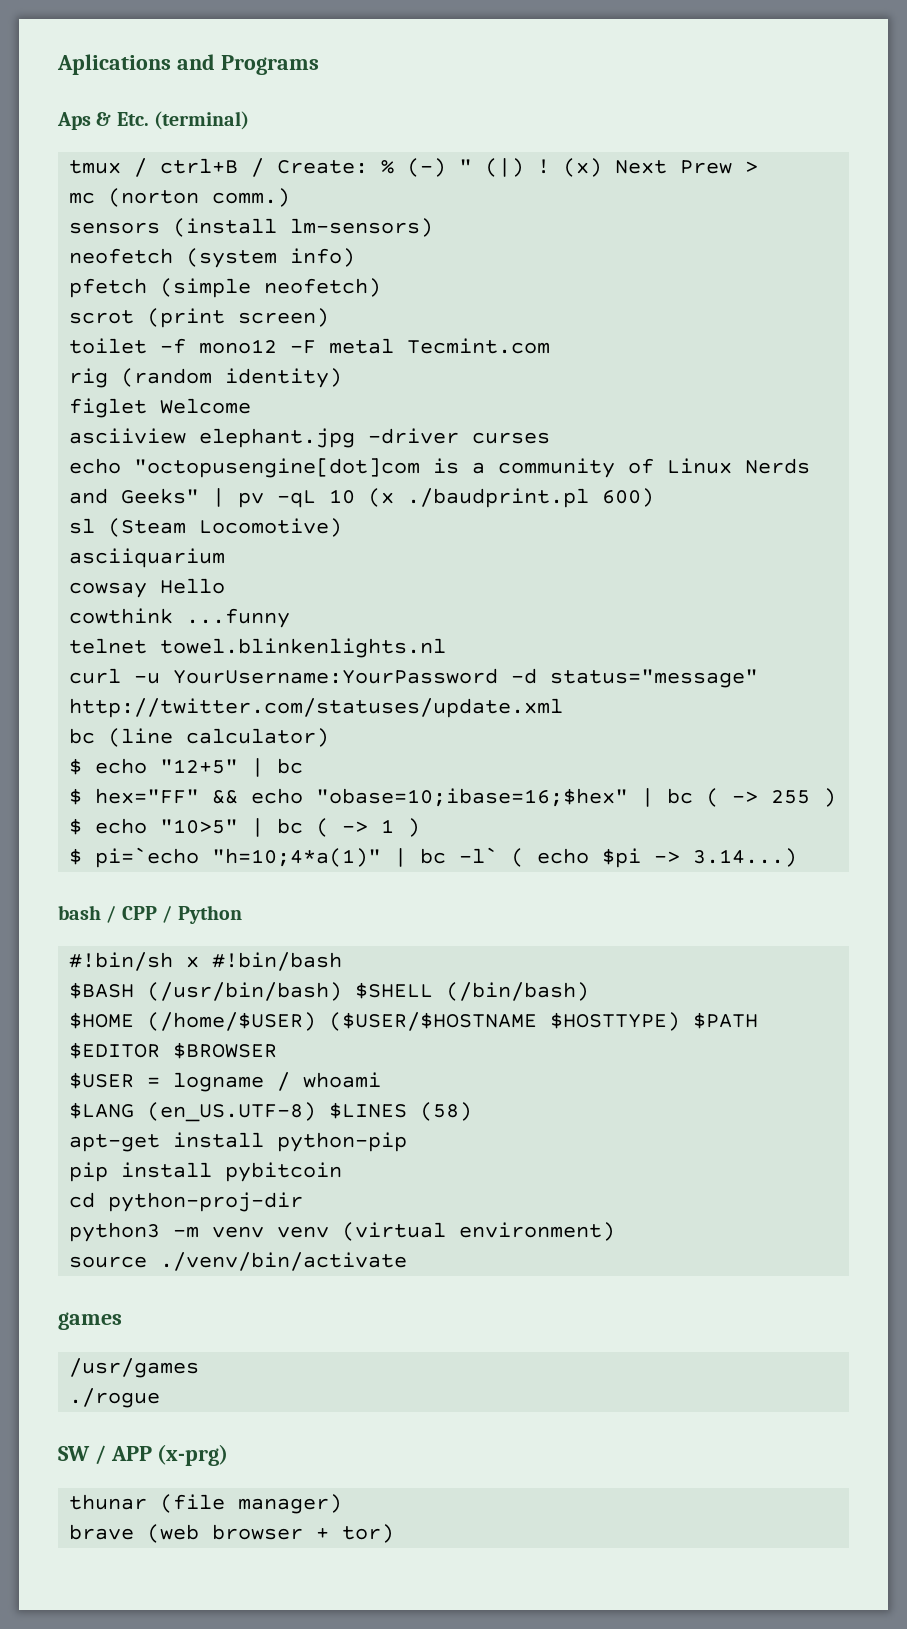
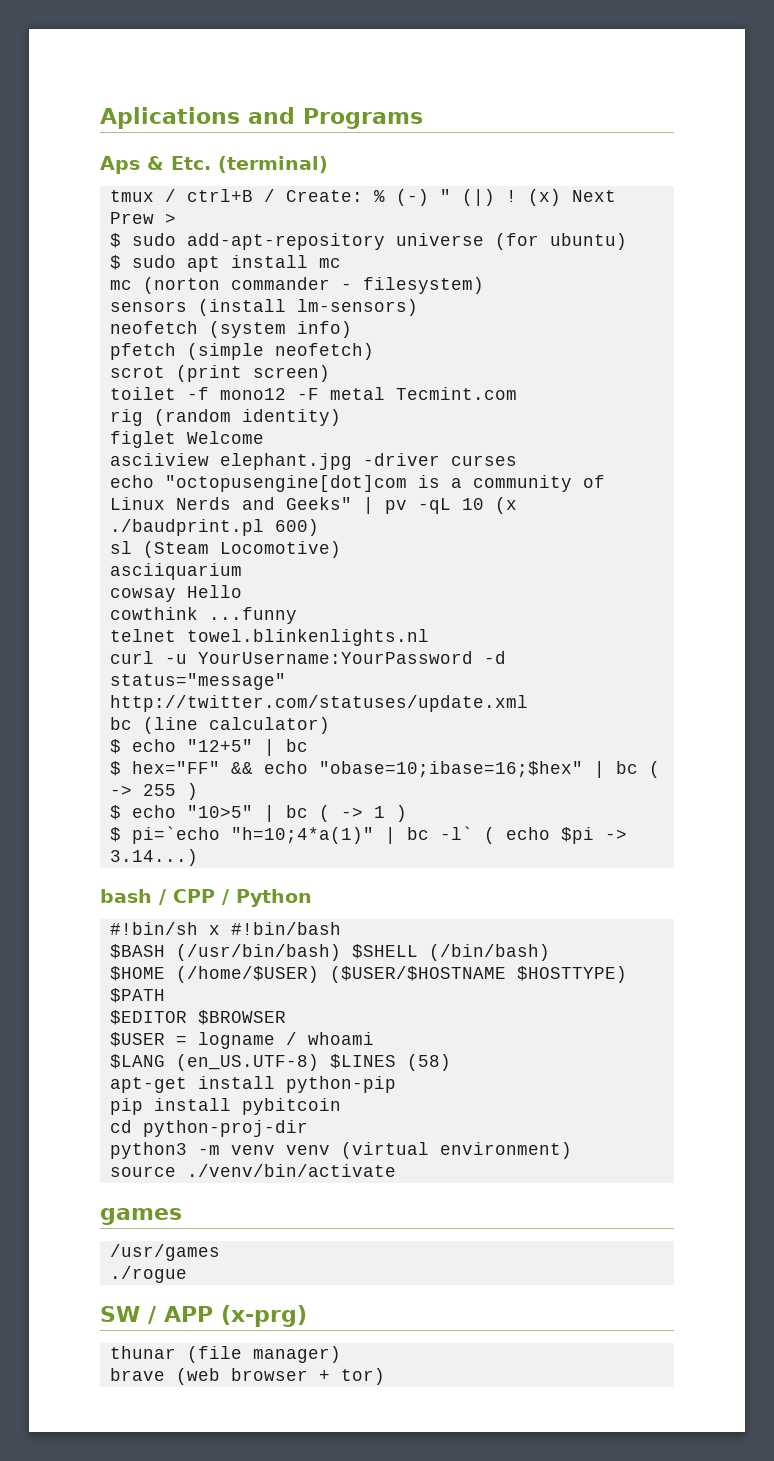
+ $ sudo add-apt-repository universe (for ubuntu)
+ $ sudo apt install mc
- mc (norton comm.)
+ mc (norton commander - filesystem)

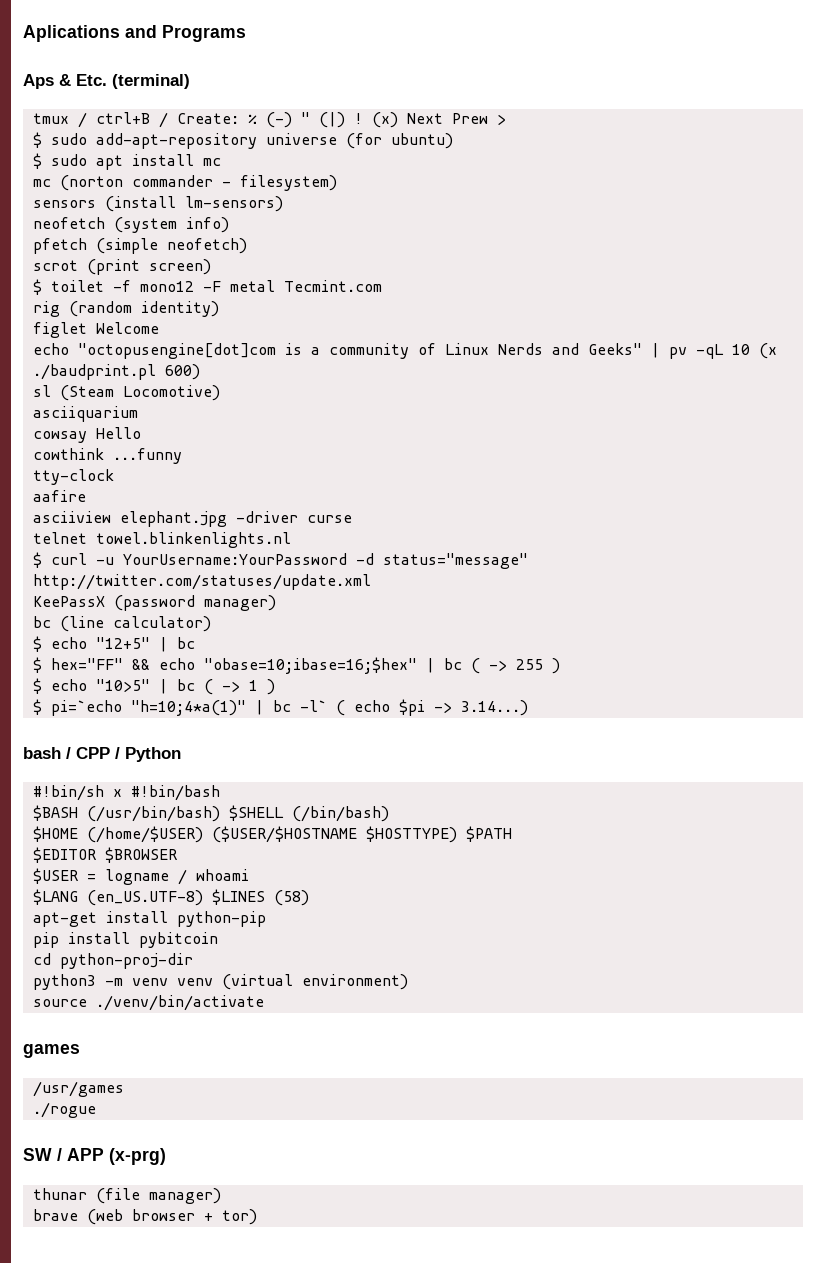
- toilet -f mono12 -F metal Tecmint.com
+ $ toilet -f mono12 -F metal Tecmint.com
- asciiview elephant.jpg -driver curses
+ tty-clock
+ aafire
+ asciiview elephant.jpg -driver curse
- curl -u YourUsername:YourPassword -d status="message" http://twitter.com/statuses/update.xml
+ $ curl -u YourUsername:YourPassword -d status="message" http://twitter.com/statuses/update.xml
+ KeePassX (password manager)

